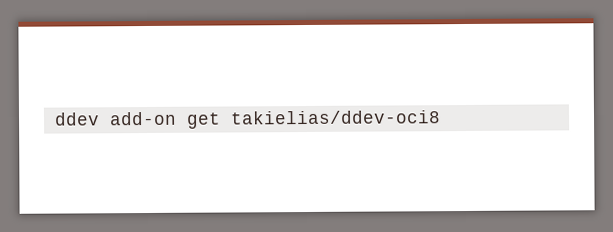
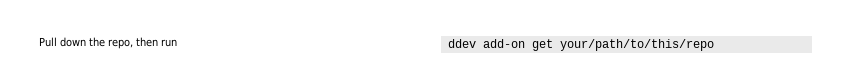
+ Pull down the repo, then run
- ddev add-on get takielias/ddev-oci8
+ ddev add-on get your/path/to/this/repo

